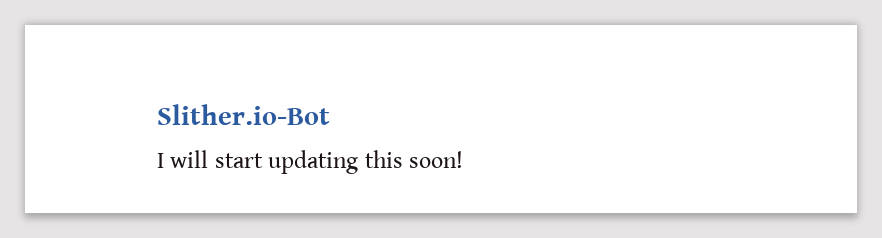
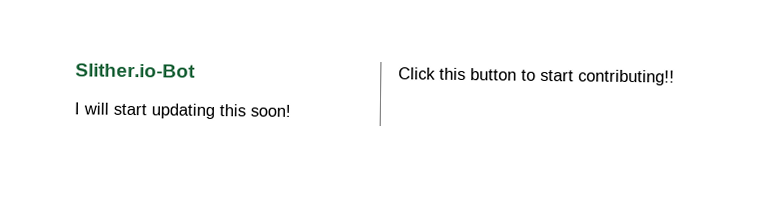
+ Click this button to start contributing!!

